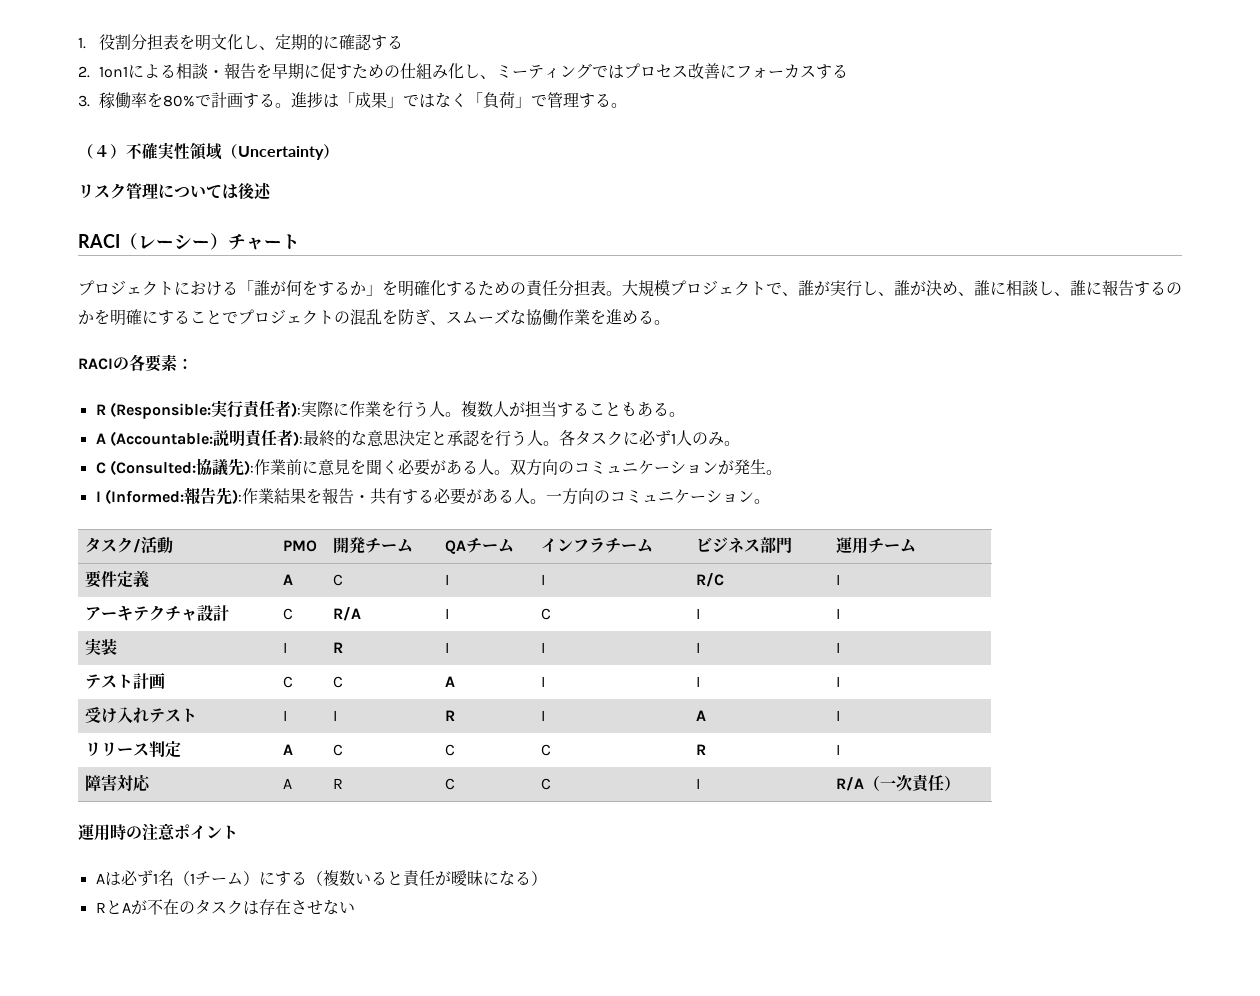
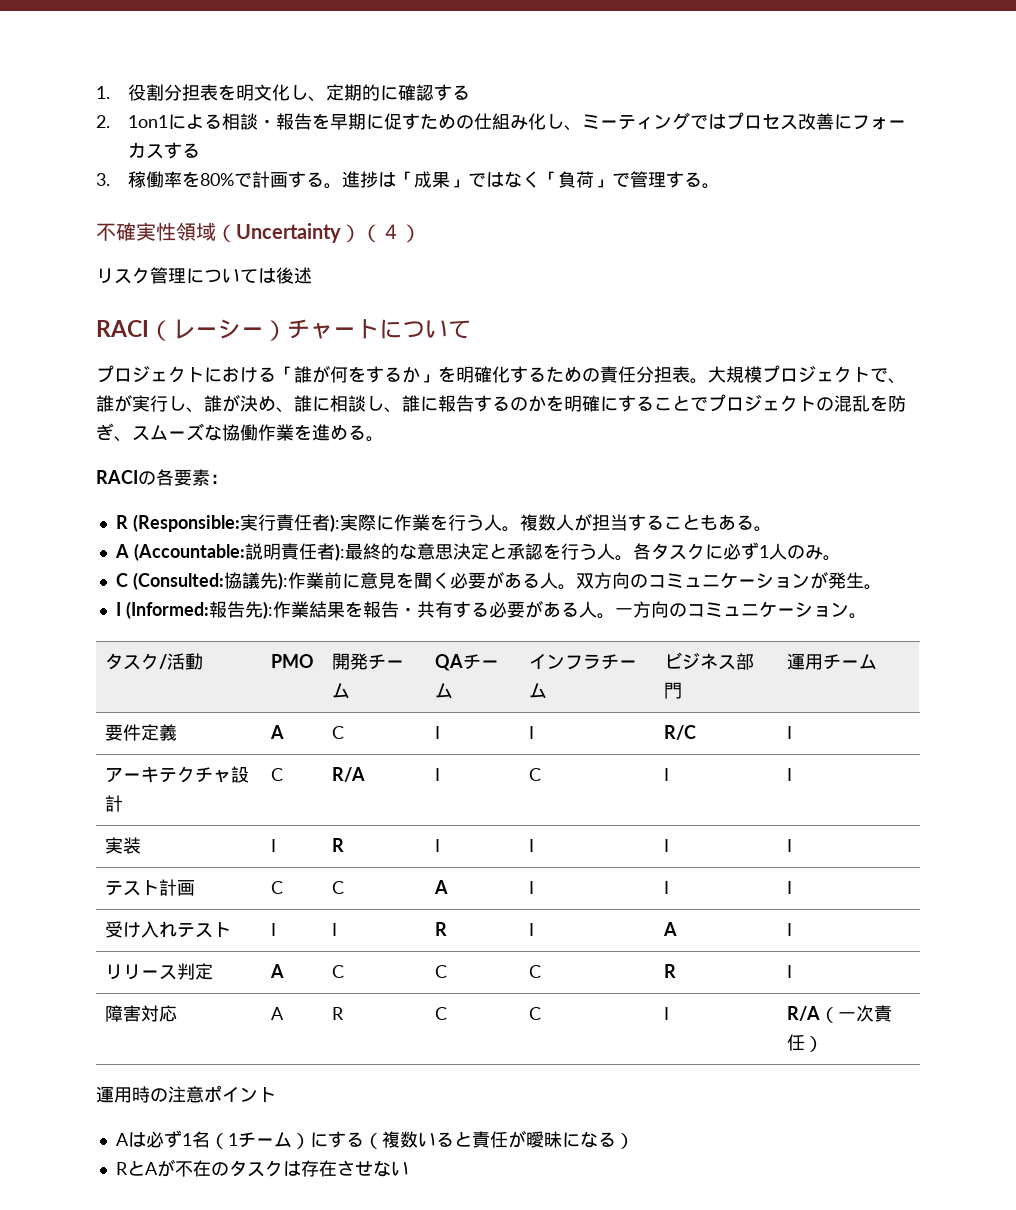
- （４）不確実性領域（Uncertainty）
+ 不確実性領域（Uncertainty）（４）
- RACI（レーシー）チャート
+ RACI（レーシー）チャートについて

